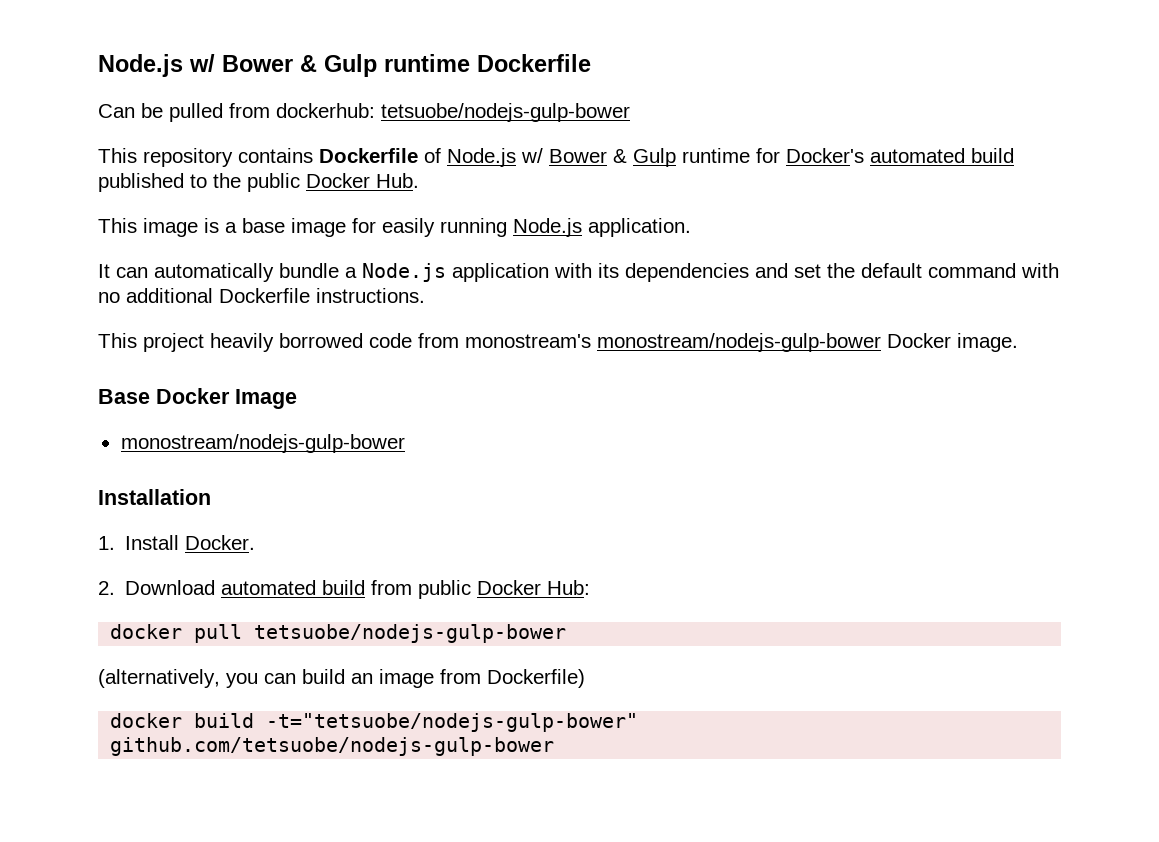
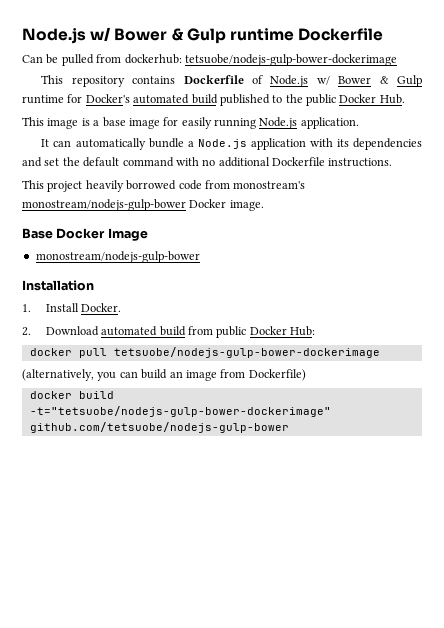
- Can be pulled from dockerhub: tetsuobe/nodejs-gulp-bower
+ Can be pulled from dockerhub: tetsuobe/nodejs-gulp-bower-dockerimage
- docker pull tetsuobe/nodejs-gulp-bower
+ docker pull tetsuobe/nodejs-gulp-bower-dockerimage
- docker build -t="tetsuobe/nodejs-gulp-bower" github.com/tetsuobe/nodejs-gulp-bower
+ docker build -t="tetsuobe/nodejs-gulp-bower-dockerimage" github.com/tetsuobe/nodejs-gulp-bower

